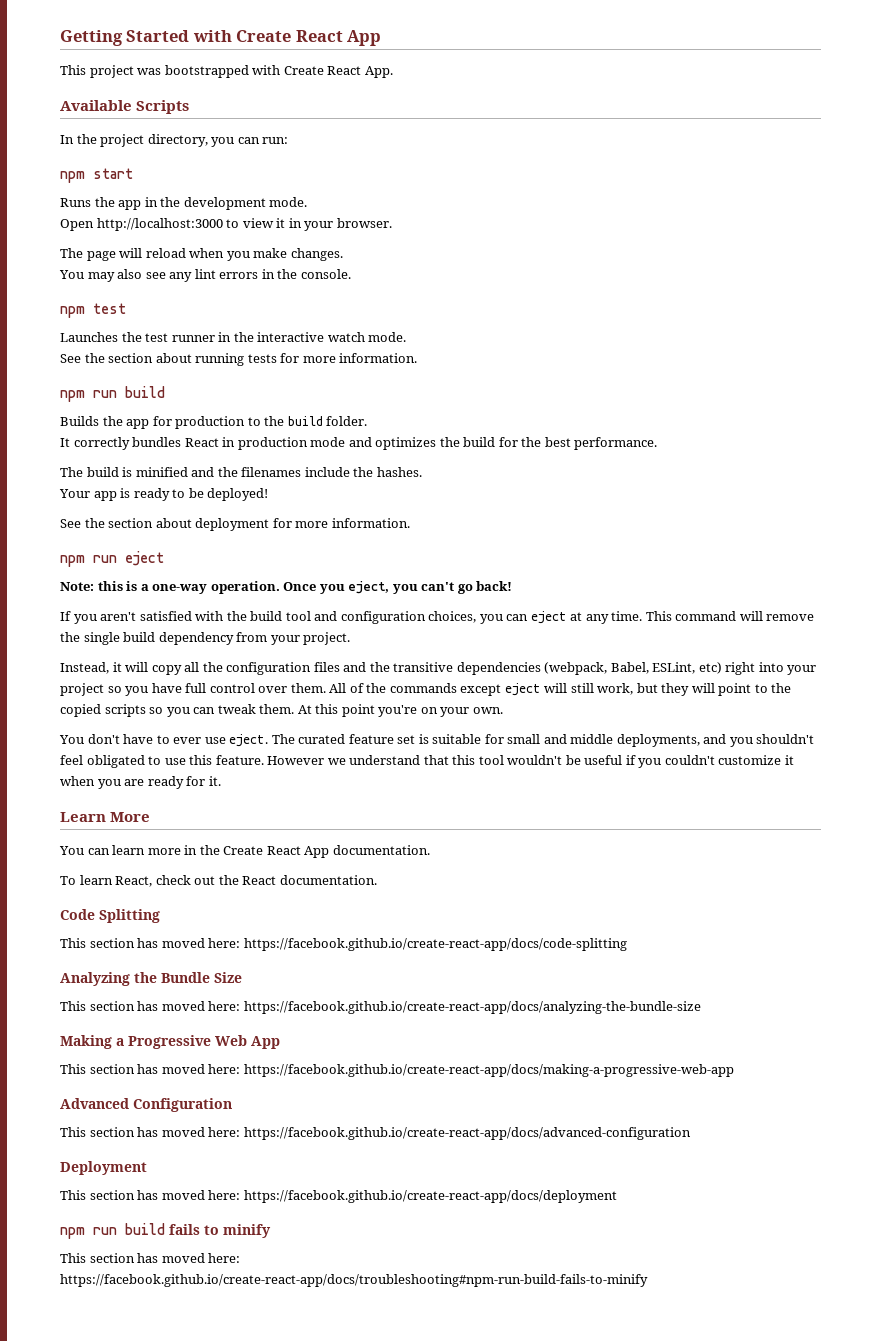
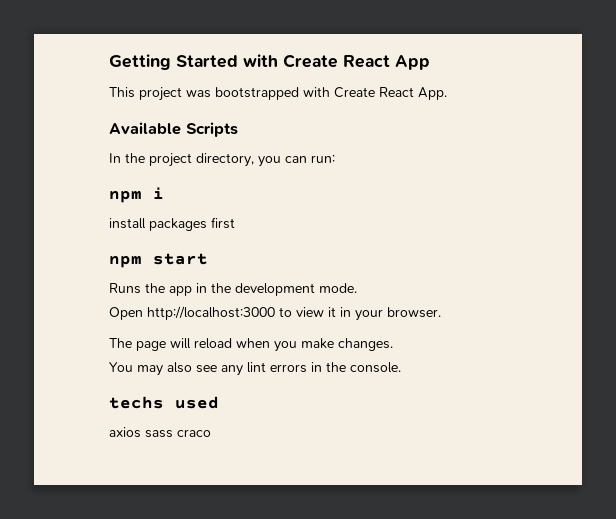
+ npm i
+ install packages first
- npm test
- Launches the test runner in the interactive watch mode.
- See the section about running tests for more information.
- npm run build
- Builds the app for production to the build folder.
- It correctly bundles React in production mode and optimizes the build for the best performance.
- The build is minified and the filenames include the hashes.
- Your app is ready to be deployed!
- See the section about deployment for more information.
- npm run eject
- Note: this is a one-way operation. Once you eject, you can't go back!
- If you aren't satisfied with the build tool and configuration choices, you can eject at any time. This command will remove the single build dependency from your project.
- Instead, it will copy all the configuration files and the transitive dependencies (webpack, Babel, ESLint, etc) right into your project so you have full control over them. All of the commands except eject will still work, but they will point to the copied scripts so you can tweak them. At this point you're on your own.
- You don't have to ever use eject. The curated feature set is suitable for small and middle deployments, and you shouldn't feel obligated to use this feature. However we understand that this tool wouldn't be useful if you couldn't customize it when you are ready for it.
- Learn More
- You can learn more in the Create React App documentation.
- To learn React, check out the React documentation.
- Code Splitting
- This section has moved here: https://facebook.github.io/create-react-app/docs/code-splitting
- Analyzing the Bundle Size
- This section has moved here: https://facebook.github.io/create-react-app/docs/analyzing-the-bundle-size
- Making a Progressive Web App
- This section has moved here: https://facebook.github.io/create-react-app/docs/making-a-progressive-web-app
- Advanced Configuration
- This section has moved here: https://facebook.github.io/create-react-app/docs/advanced-configuration
- Deployment
- This section has moved here: https://facebook.github.io/create-react-app/docs/deployment
- npm run build fails to minify
- This section has moved here: https://facebook.github.io/create-react-app/docs/troubleshooting#npm-run-build-fails-to-minify
+ techs used
+ axios sass craco

